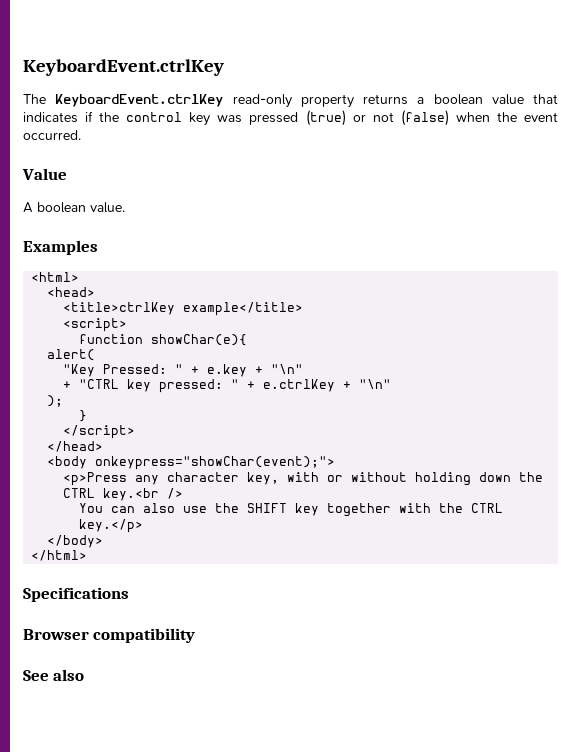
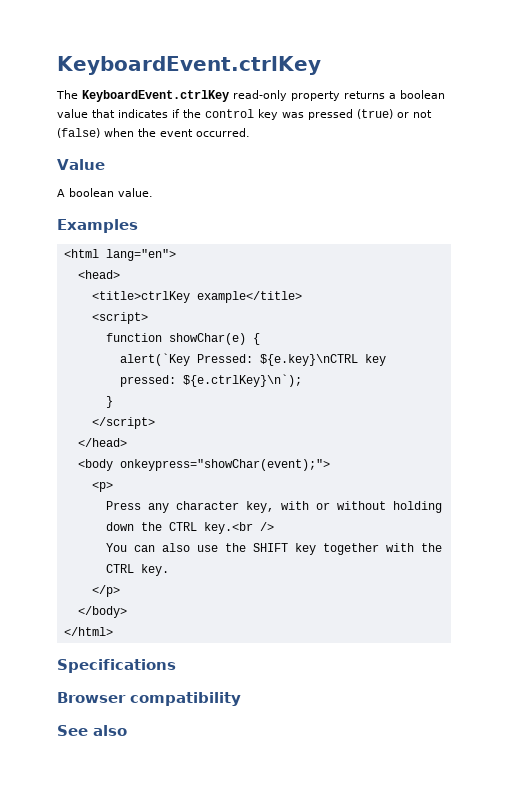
- <html>
+ <html lang="en">
- function showChar(e){
- alert(
- "Key Pressed: " + e.key + "\n"
- + "CTRL key pressed: " + e.ctrlKey + "\n"
- );
+ function showChar(e) {
+ alert(`Key Pressed: ${e.key}\nCTRL key pressed: ${e.ctrlKey}\n`);
- <p>Press any character key, with or without holding down the CTRL key.<br />
+ <p>
+ Press any character key, with or without holding down the CTRL key.<br />
- You can also use the SHIFT key together with the CTRL key.</p>
+ You can also use the SHIFT key together with the CTRL key.
+ </p>

